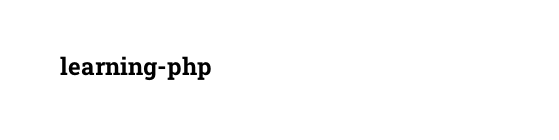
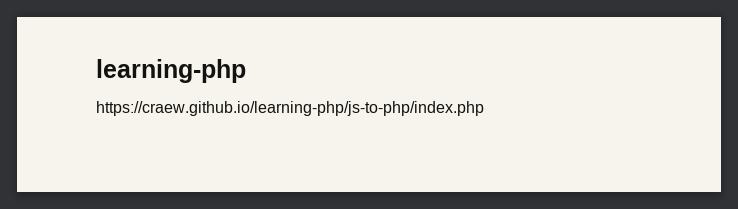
+ https://craew.github.io/learning-php/js-to-php/index.php

